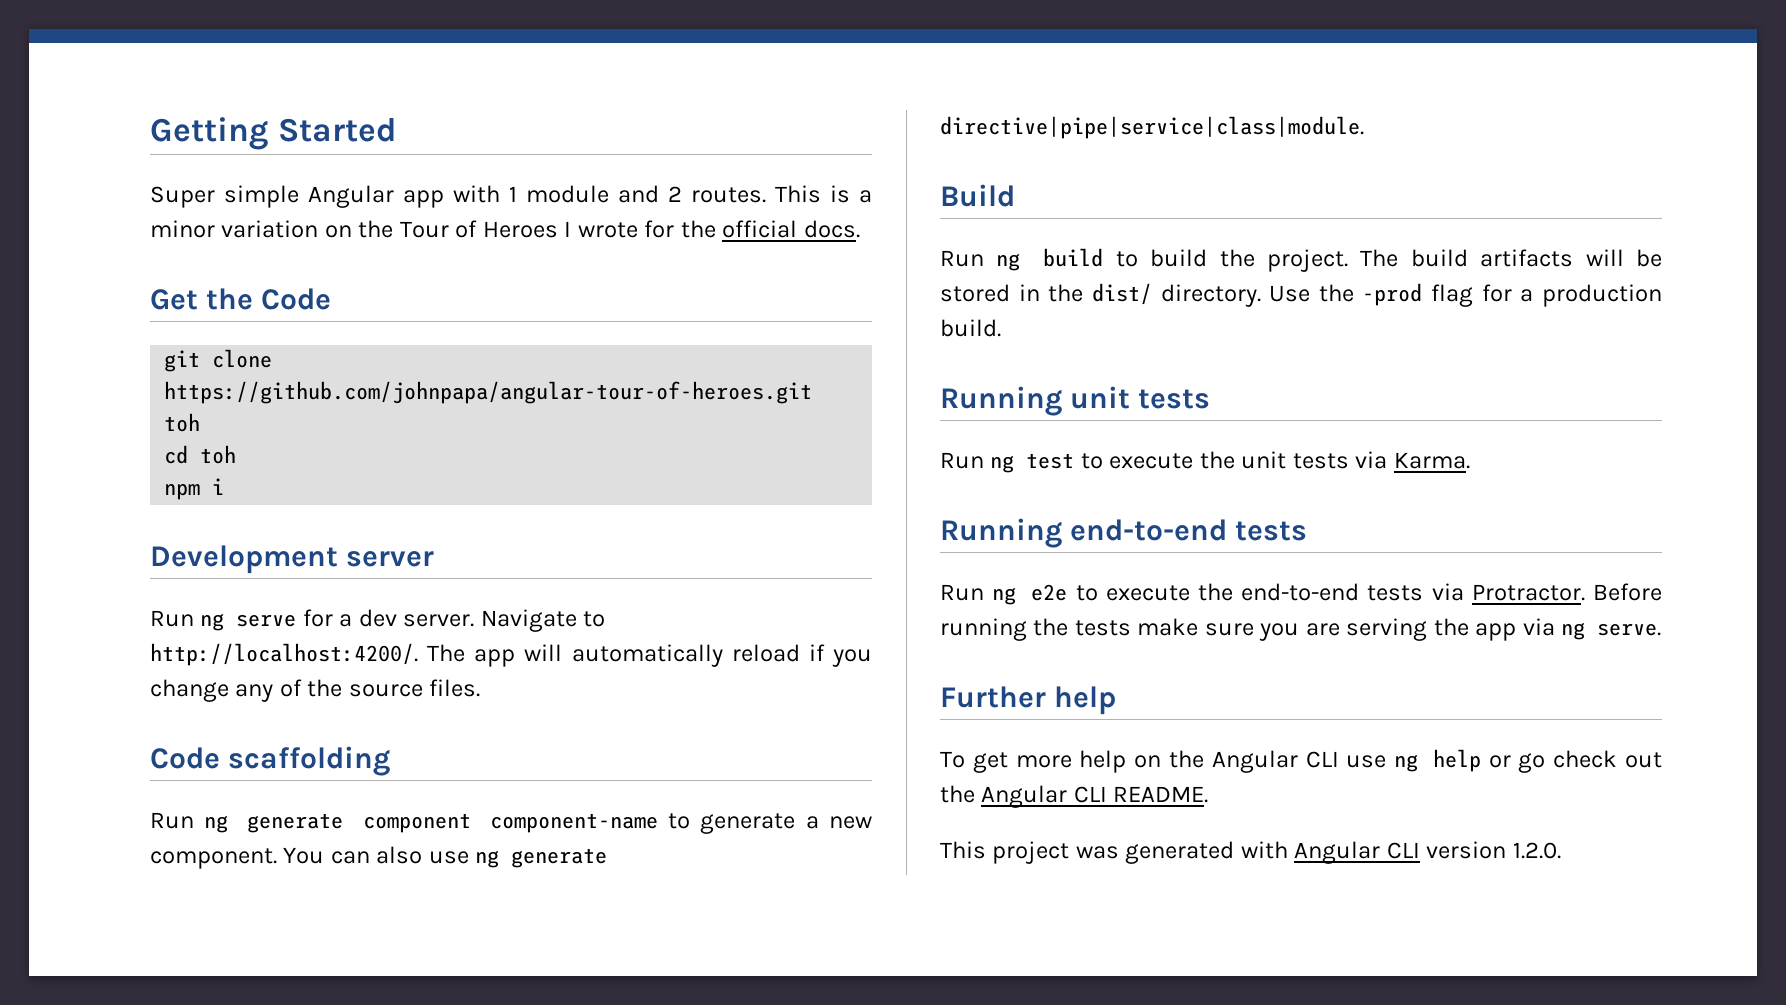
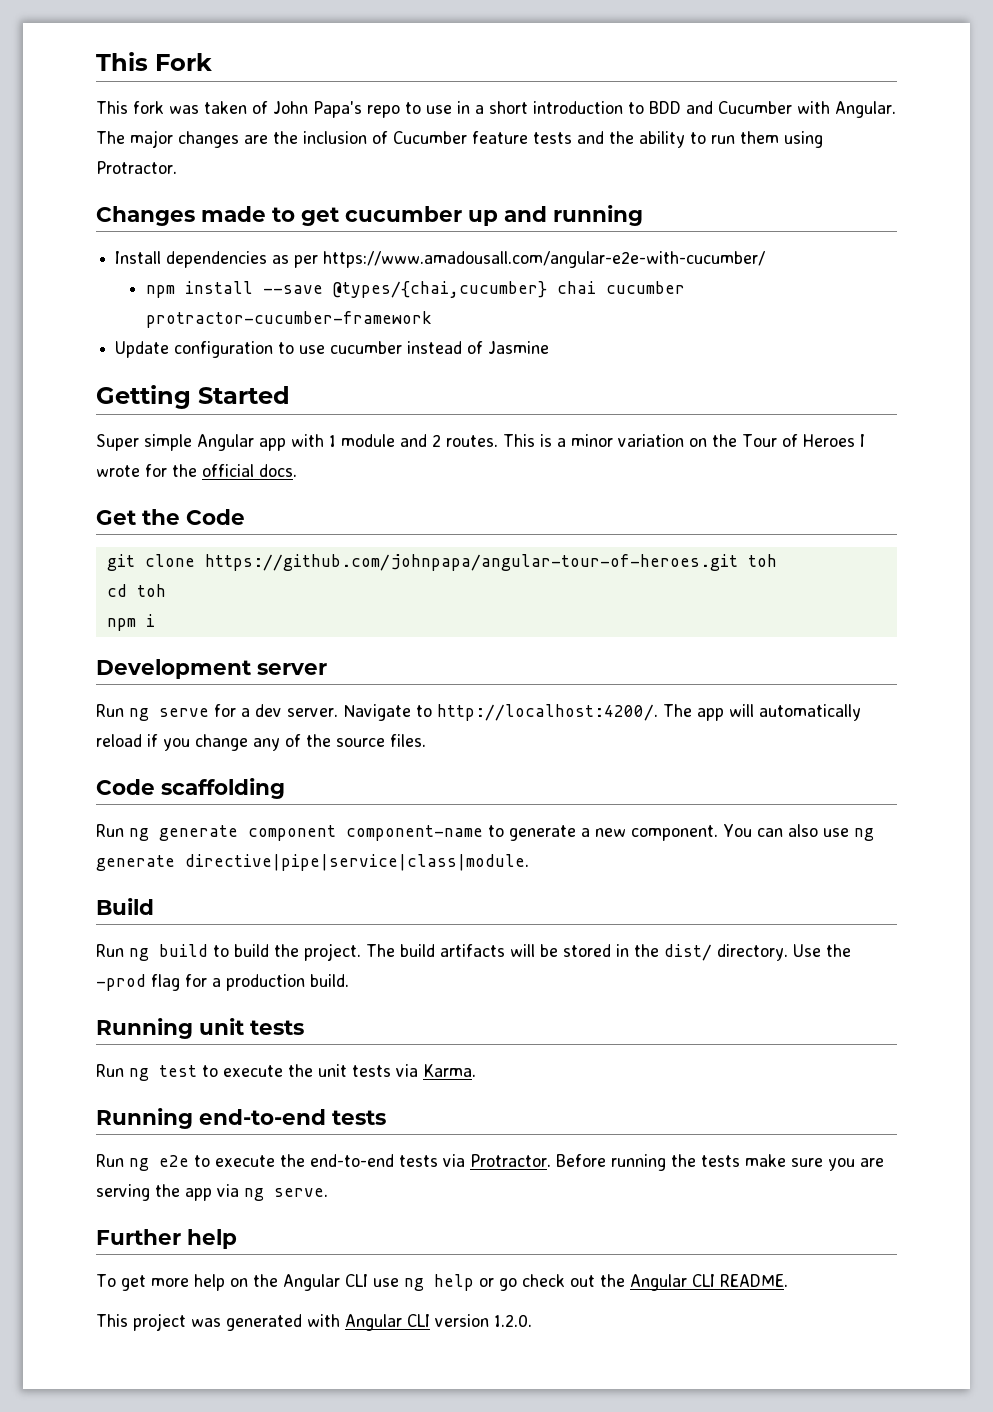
+ This Fork
+ This fork was taken of John Papa's repo to use in a short introduction to BDD and Cucumber with Angular. The major changes are the inclusion of Cucumber feature tests and the ability to run them using Protractor.
+ Changes made to get cucumber up and running
+ Install dependencies as per https://www.amadousall.com/angular-e2e-with-cucumber/
+ npm install --save @types/{chai,cucumber} chai cucumber protractor-cucumber-framework
+ Update configuration to use cucumber instead of Jasmine

